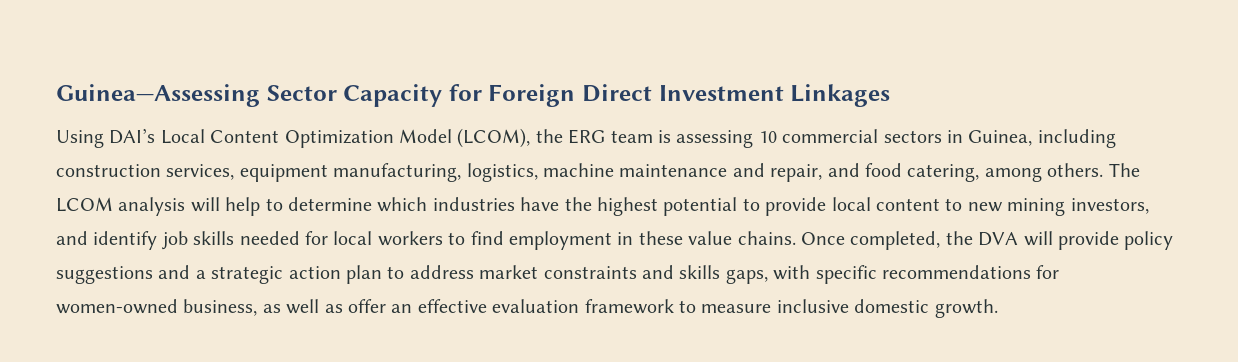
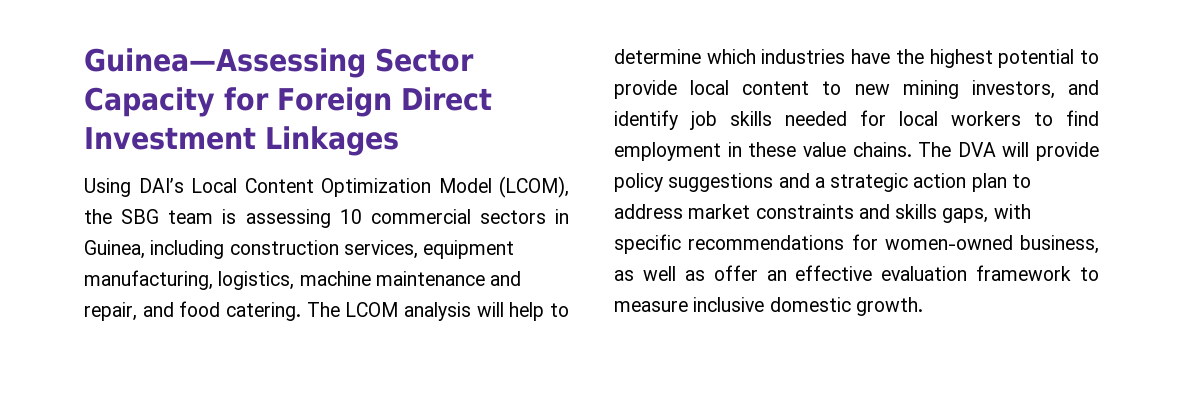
- Using DAI’s Local Content Optimization Model (LCOM), the ERG team is assessing 10 commercial sectors in Guinea, including construction services, equipment manufacturing, logistics, machine maintenance and repair, and food catering, among others.
+ Using DAI’s Local Content Optimization Model (LCOM), the SBG team is assessing 10 commercial sectors in Guinea, including construction services, equipment manufacturing, logistics, machine maintenance and repair, and food catering.
- Once completed, the DVA will provide policy suggestions and a strategic action plan to address market constraints and skills gaps, with specific recommendations for women-owned business, as well as offer an effective evaluation framework to measure inclusive domestic growth.
+ The DVA will provide policy suggestions and a strategic action plan to address market constraints and skills gaps, with specific recommendations for women-owned business, as well as offer an effective evaluation framework to measure inclusive domestic growth.

